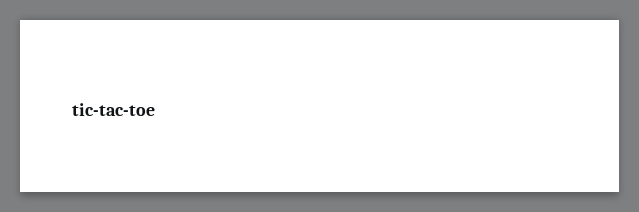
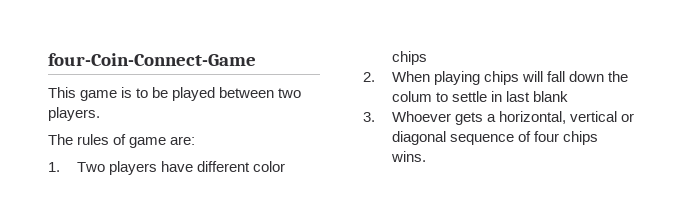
- tic-tac-toe
+ four-Coin-Connect-Game
+ This game is to be played between two players.
+ The rules of game are:
+ 1. Two players have different color chips
+ 2. When playing chips will fall down the colum to settle in last blank
+ 3. Whoever gets a horizontal, vertical or diagonal sequence of four chips wins.

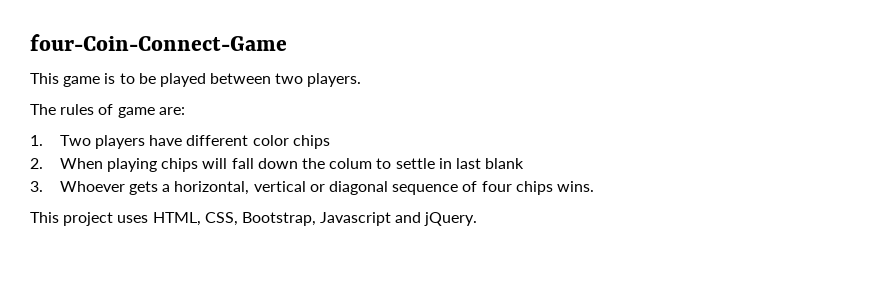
+ This project uses HTML, CSS, Bootstrap, Javascript and jQuery.

